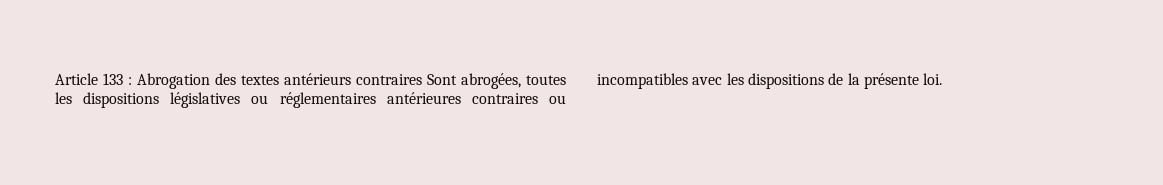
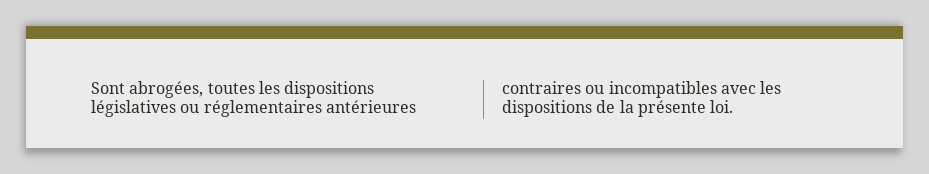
- Article 133 : Abrogation des textes antérieurs contraires Sont abrogées, toutes les dispositions législatives ou réglementaires antérieures contraires ou incompatibles avec les dispositions de la présente loi.
+ Sont abrogées, toutes les dispositions législatives ou réglementaires antérieures contraires ou incompatibles avec les dispositions de la présente loi.

